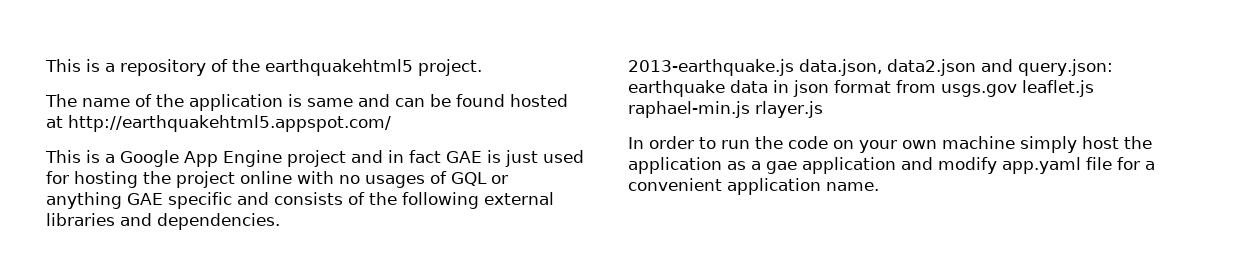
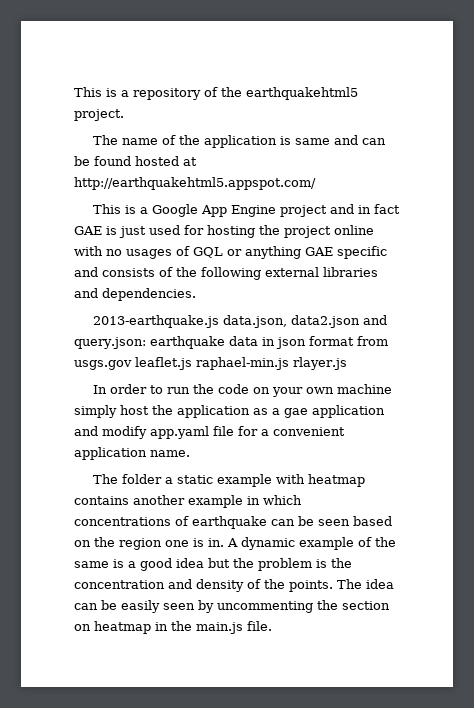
+ The folder a static example with heatmap contains another example in which concentrations of earthquake can be seen based on the region one is in. A dynamic example of the same is a good idea but the problem is the concentration and density of the points. The idea can be easily seen by uncommenting the section on heatmap in the main.js file.

